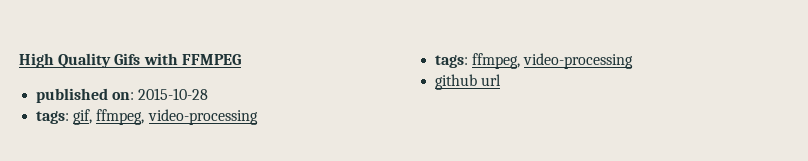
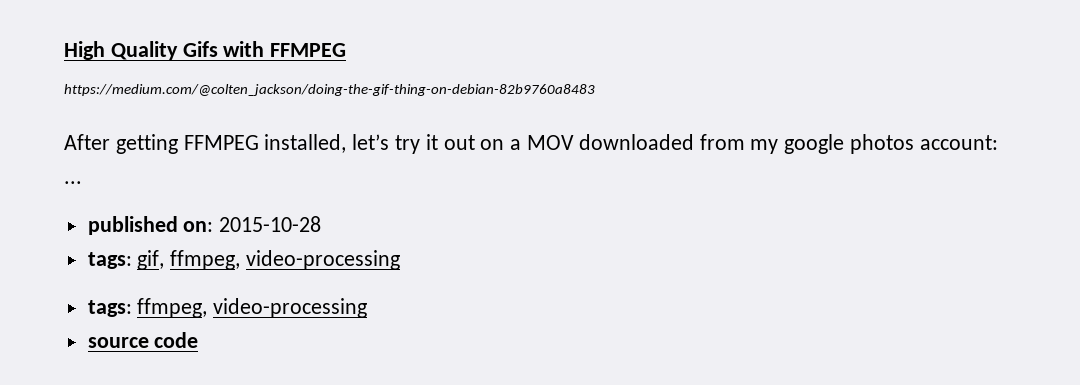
+ https://medium.com/@colten_jackson/doing-the-gif-thing-on-debian-82b9760a8483
+ After getting FFMPEG installed, let’s try it out on a MOV downloaded from my google photos account: ...
- github url
+ source code

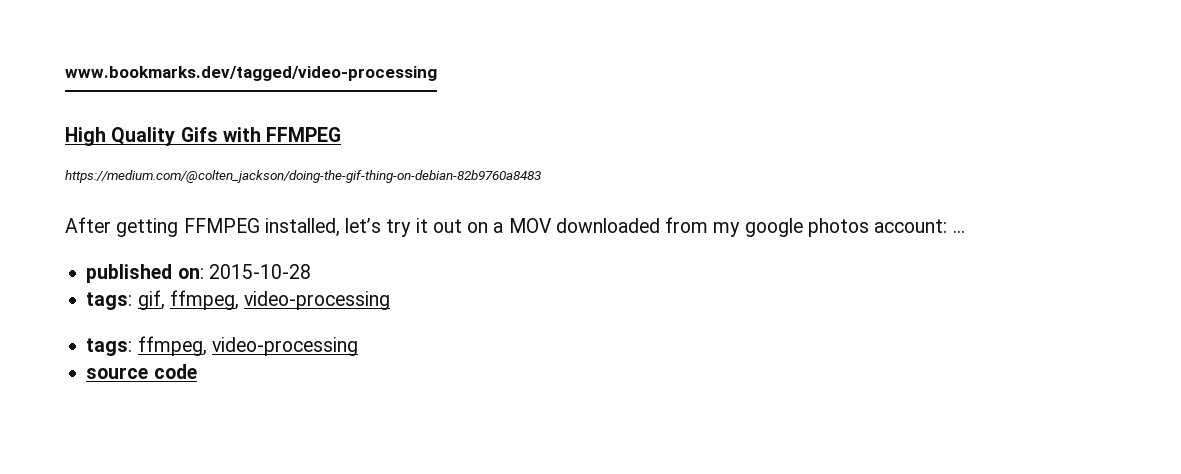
+ www.bookmarks.dev/tagged/video-processing

